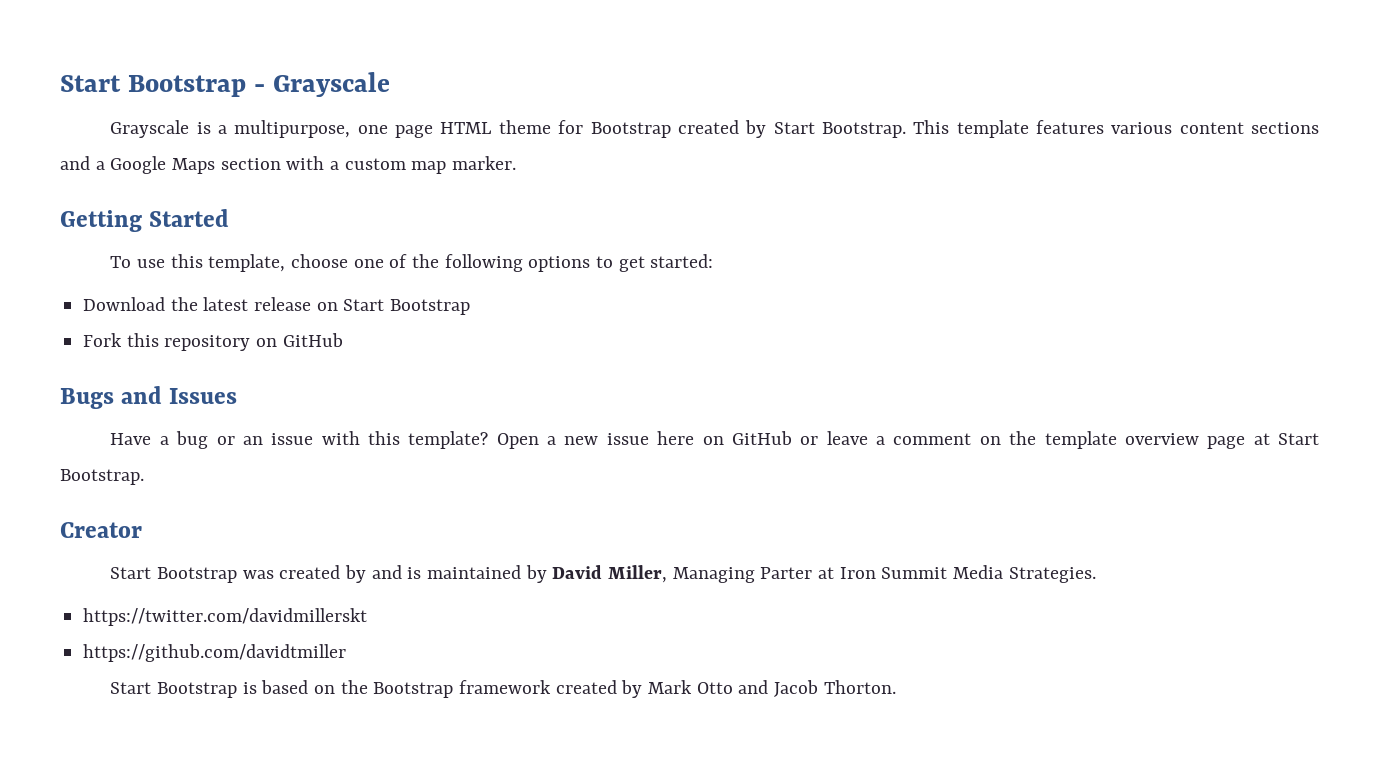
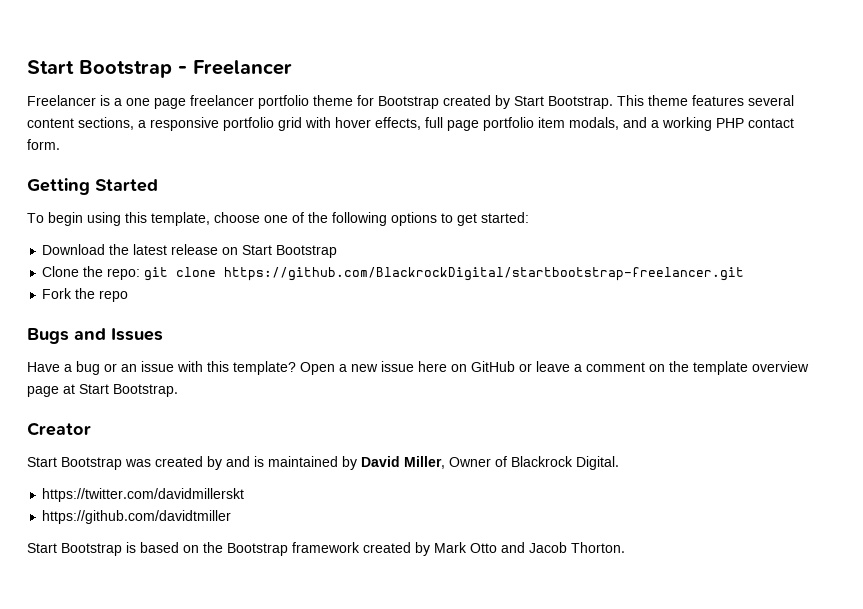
- Start Bootstrap - Grayscale
- Grayscale is a multipurpose, one page HTML theme for Bootstrap created by Start Bootstrap.
+ Start Bootstrap - Freelancer
+ Freelancer is a one page freelancer portfolio theme for Bootstrap created by Start Bootstrap.
- This template features various content sections and a Google Maps section with a custom map marker.
+ This theme features several content sections, a responsive portfolio grid with hover effects, full page portfolio item modals, and a working PHP contact form.
- To use this template, choose one of the following options to get started:
+ To begin using this template, choose one of the following options to get started:
- Fork this repository on GitHub
+ Clone the repo: git clone https://github.com/BlackrockDigital/startbootstrap-freelancer.git
+ Fork the repo
- Start Bootstrap was created by and is maintained by David Miller, Managing Parter at Iron Summit Media Strategies.
+ Start Bootstrap was created by and is maintained by David Miller, Owner of Blackrock Digital.

